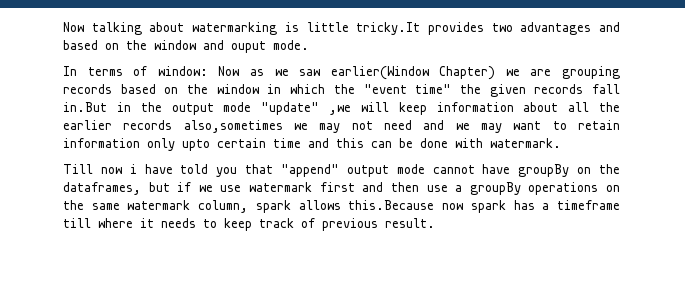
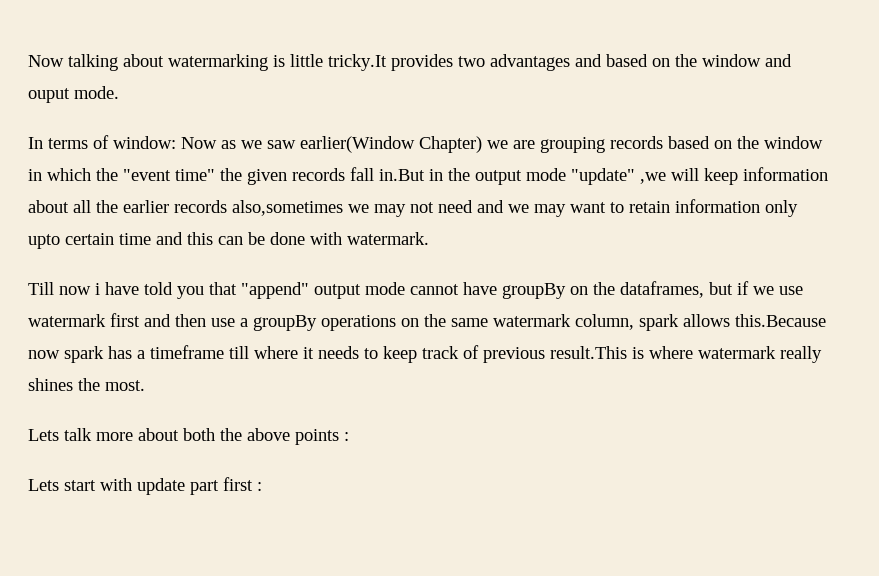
- Till now i have told you that "append" output mode cannot have groupBy on the dataframes, but if we use watermark first and then use a groupBy operations on the same watermark column, spark allows this.Because now spark has a timeframe till where it needs to keep track of previous result.
+ Till now i have told you that "append" output mode cannot have groupBy on the dataframes, but if we use watermark first and then use a groupBy operations on the same watermark column, spark allows this.Because now spark has a timeframe till where it needs to keep track of previous result.This is where watermark really shines the most.
+ Lets talk more about both the above points :
+ Lets start with update part first :

